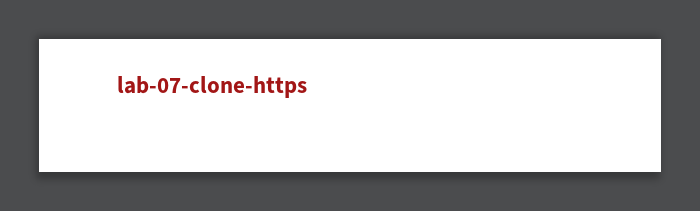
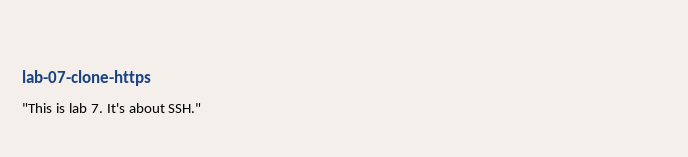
+ "This is lab 7. It's about SSH."

